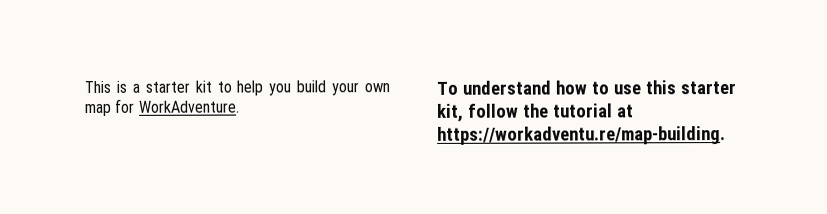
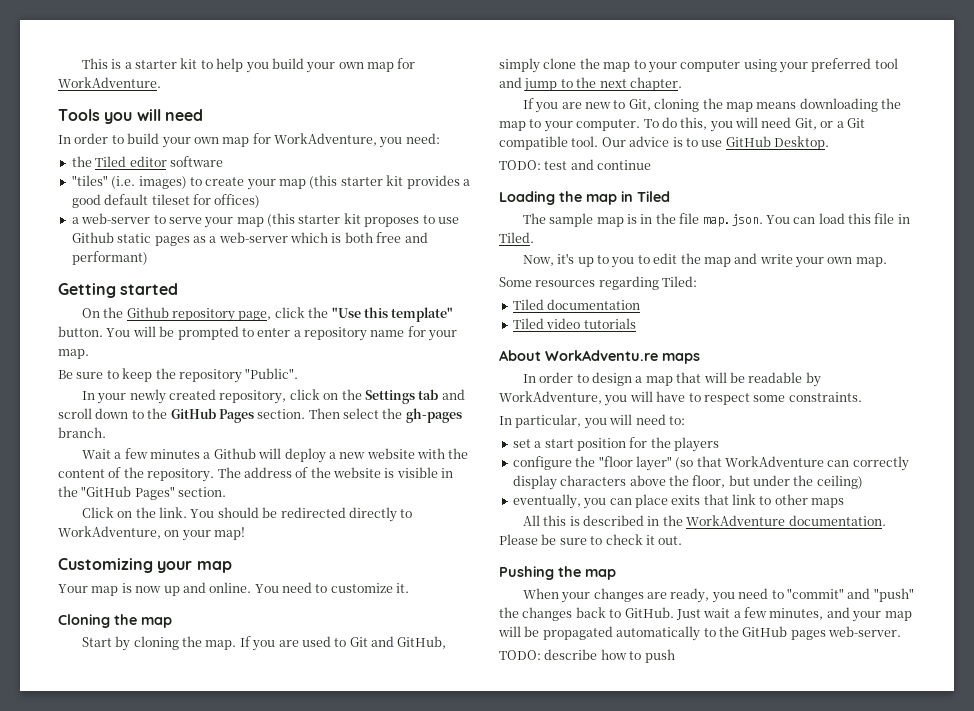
- To understand how to use this starter kit, follow the tutorial at https://workadventu.re/map-building.
+ Tools you will need
+ In order to build your own map for WorkAdventure, you need:
+ the Tiled editor software
+ "tiles" (i.e. images) to create your map (this starter kit provides a good default tileset for offices)
+ a web-server to serve your map (this starter kit proposes to use Github static pages as a web-server which is both free and performant)
+ Getting started
+ On the Github repository page, click the "Use this template" button. You will be prompted to enter a repository name for your map.
+ Be sure to keep the repository "Public".
+ In your newly created repository, click on the Settings tab and scroll down to the GitHub Pages section. Then select the gh-pages branch.
+ Wait a few minutes a Github will deploy a new website with the content of the repository. The address of the website is visible in the "GitHub Pages" section.
+ Click on the link. You should be redirected directly to WorkAdventure, on your map!
+ Customizing your map
+ Your map is now up and online. You need to customize it.
+ Cloning the map
+ Start by cloning the map. If you are used to Git and GitHub, simply clone the map to your computer using your preferred tool and jump to the next chapter.
+ If you are new to Git, cloning the map means downloading the map to your computer. To do this, you will need Git, or a Git compatible tool. Our advice is to use GitHub Desktop.
+ TODO: test and continue
+ Loading the map in Tiled
+ The sample map is in the file map.json. You can load this file in Tiled.
+ Now, it's up to you to edit the map and write your own map.
+ Some resources regarding Tiled:
+ Tiled documentation
+ Tiled video tutorials
+ About WorkAdventu.re maps
+ In order to design a map that will be readable by WorkAdventure, you will have to respect some constraints.
+ In particular, you will need to:
+ set a start position for the players
+ configure the "floor layer" (so that WorkAdventure can correctly display characters above the floor, but under the ceiling)
+ eventually, you can place exits that link to other maps
+ All this is described in the WorkAdventure documentation. Please be sure to check it out.
+ Pushing the map
+ When your changes are ready, you need to "commit" and "push" the changes back to GitHub. Just wait a few minutes, and your map will be propagated automatically to the GitHub pages web-server.
+ TODO: describe how to push

